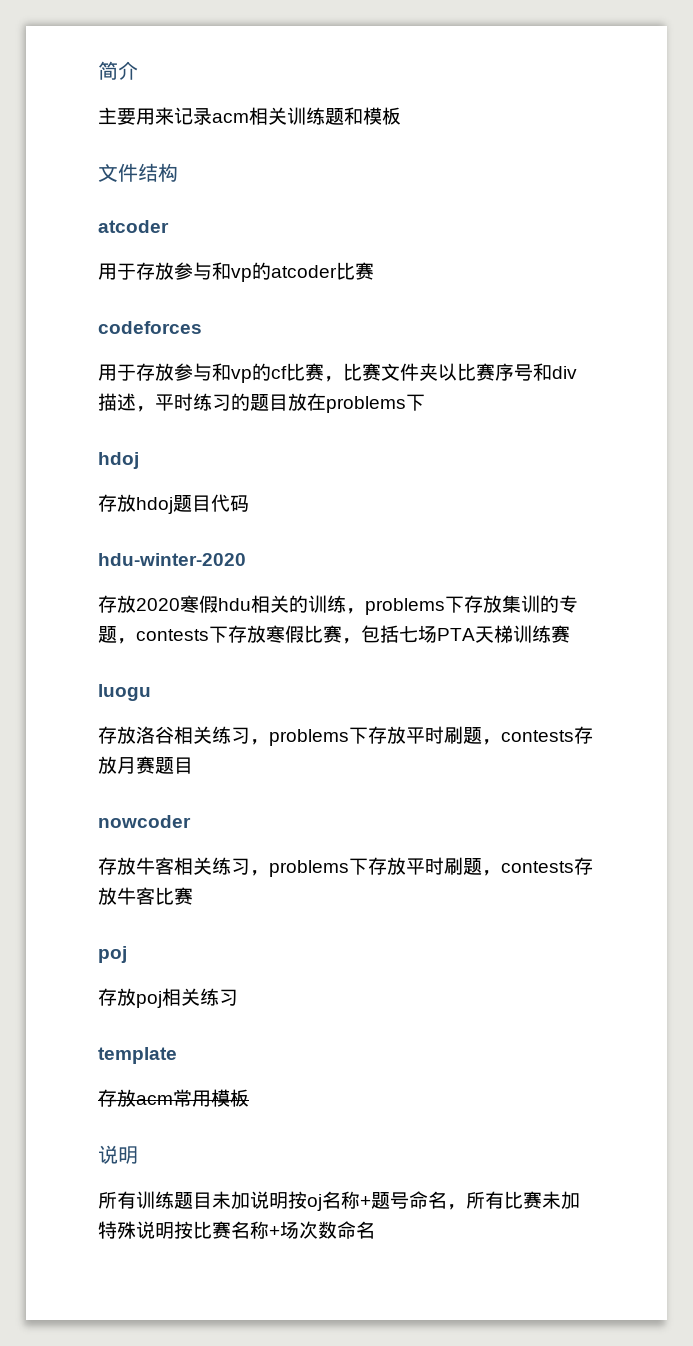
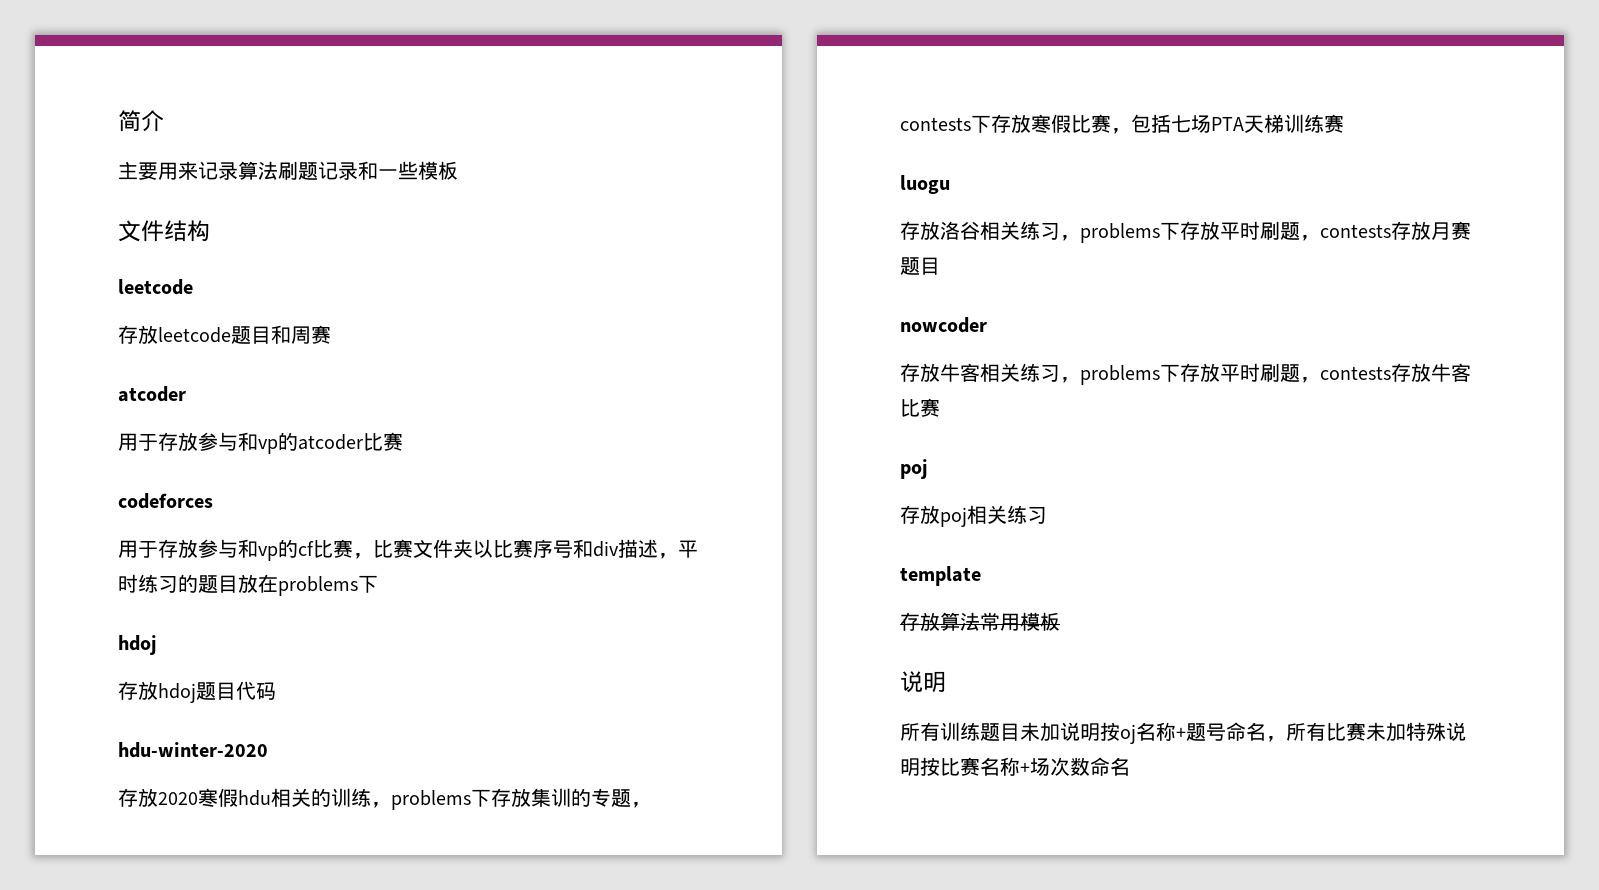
- 主要用来记录acm相关训练题和模板
+ 主要用来记录算法刷题记录和一些模板
  文件结构
+ leetcode
+ 存放leetcode题目和周赛
- 存放acm常用模板
+ 存放算法常用模板

